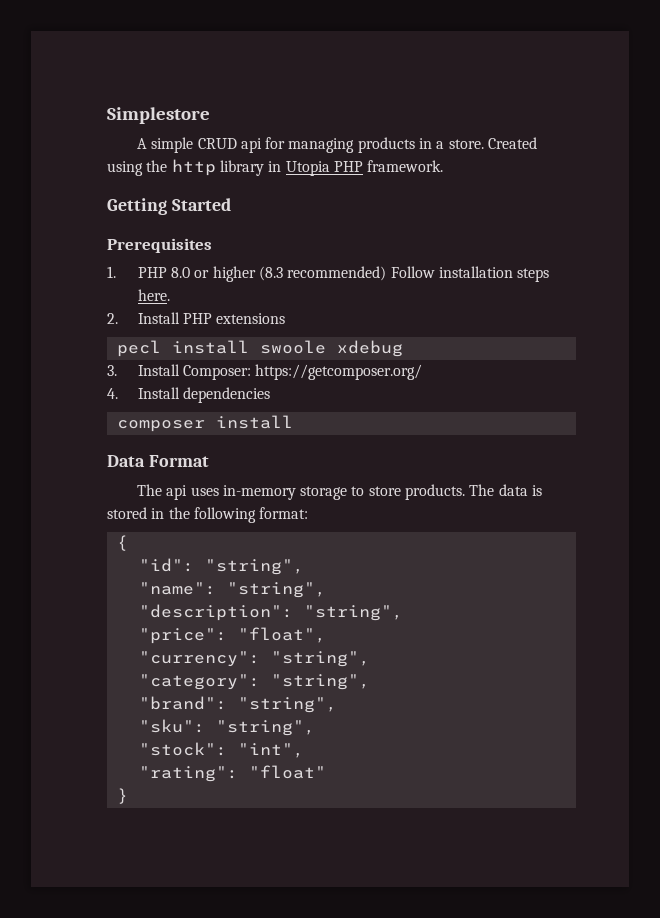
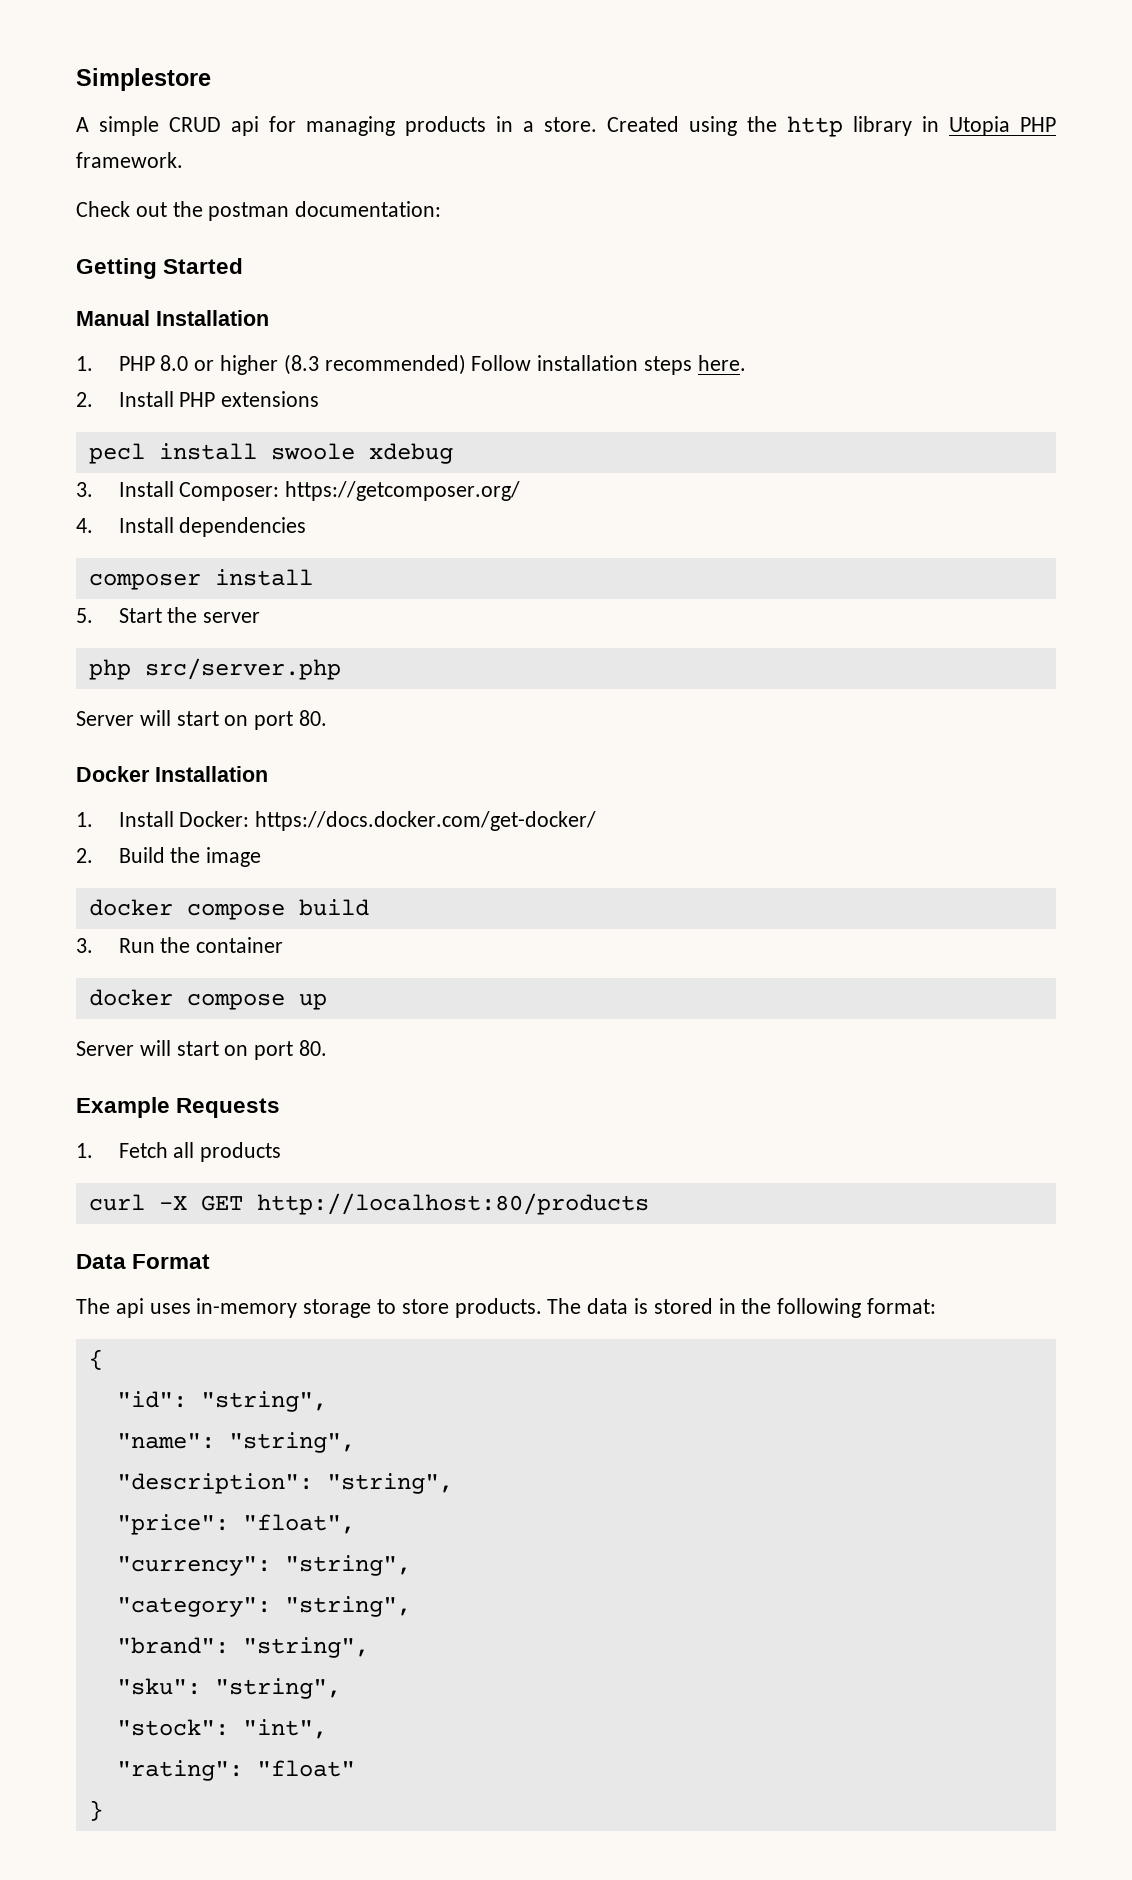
+ Check out the postman documentation:
- Prerequisites
+ Manual Installation
+ 5. Start the server
+ php src/server.php
+ Server will start on port 80.
+ Docker Installation
+ 1. Install Docker: https://docs.docker.com/get-docker/
+ 2. Build the image
+ docker compose build
+ 3. Run the container
+ docker compose up
+ Server will start on port 80.
+ Example Requests
+ 1. Fetch all products
+ curl -X GET http://localhost:80/products

